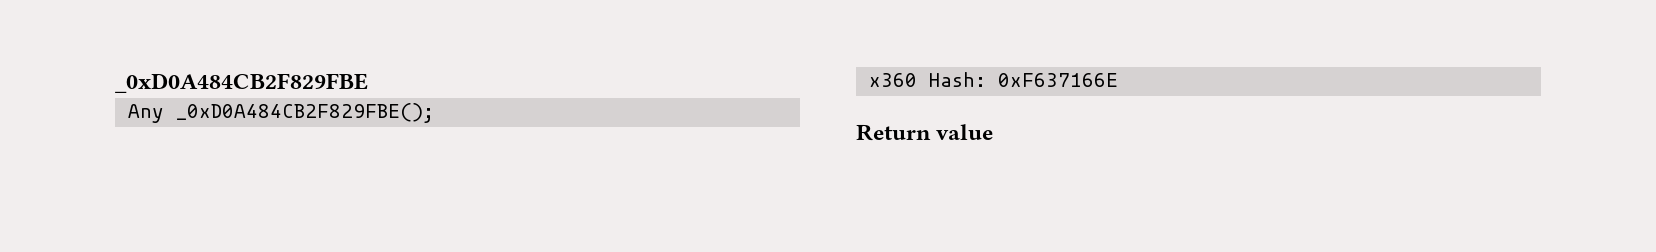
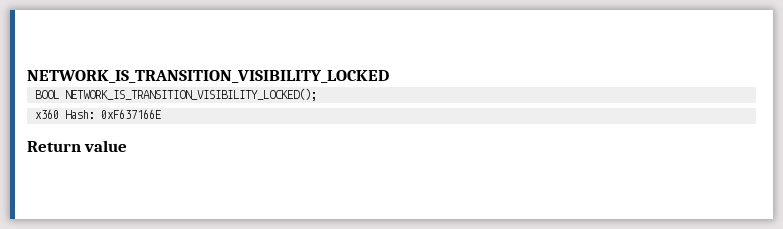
- _0xD0A484CB2F829FBE
- Any _0xD0A484CB2F829FBE();
+ NETWORK_IS_TRANSITION_VISIBILITY_LOCKED
+ BOOL NETWORK_IS_TRANSITION_VISIBILITY_LOCKED();

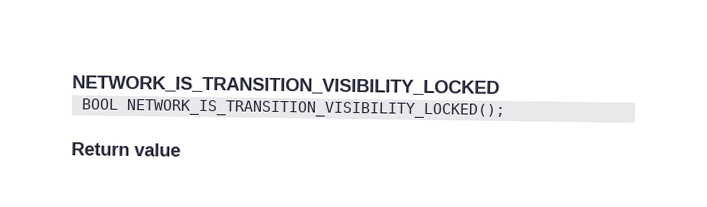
- x360 Hash: 0xF637166E

